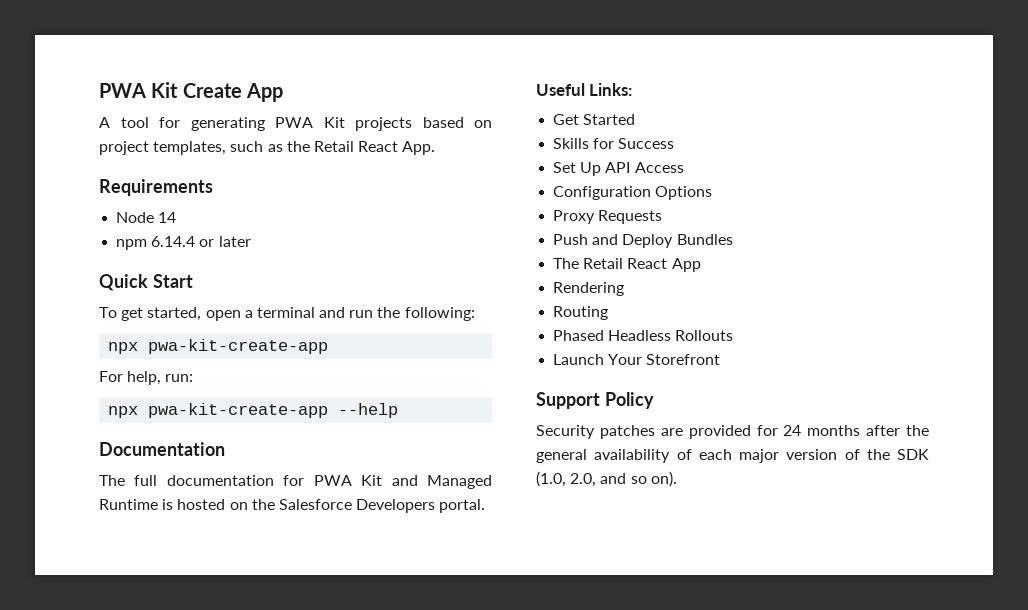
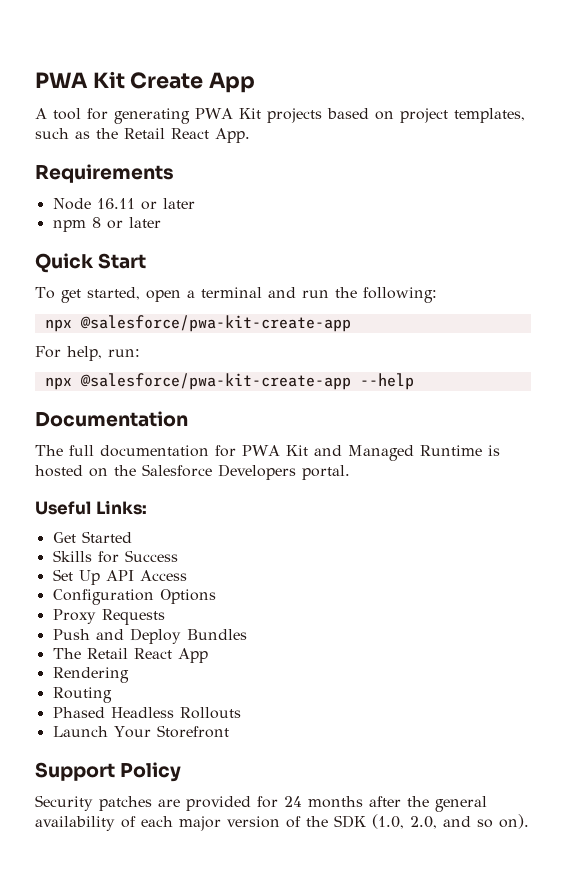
- Node 14
+ Node 16.11 or later
- npm 6.14.4 or later
+ npm 8 or later
  To get started, open a terminal and run the following:
- npx pwa-kit-create-app
+ npx @salesforce/pwa-kit-create-app
- npx pwa-kit-create-app --help
+ npx @salesforce/pwa-kit-create-app --help

